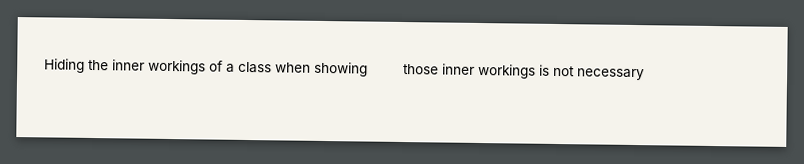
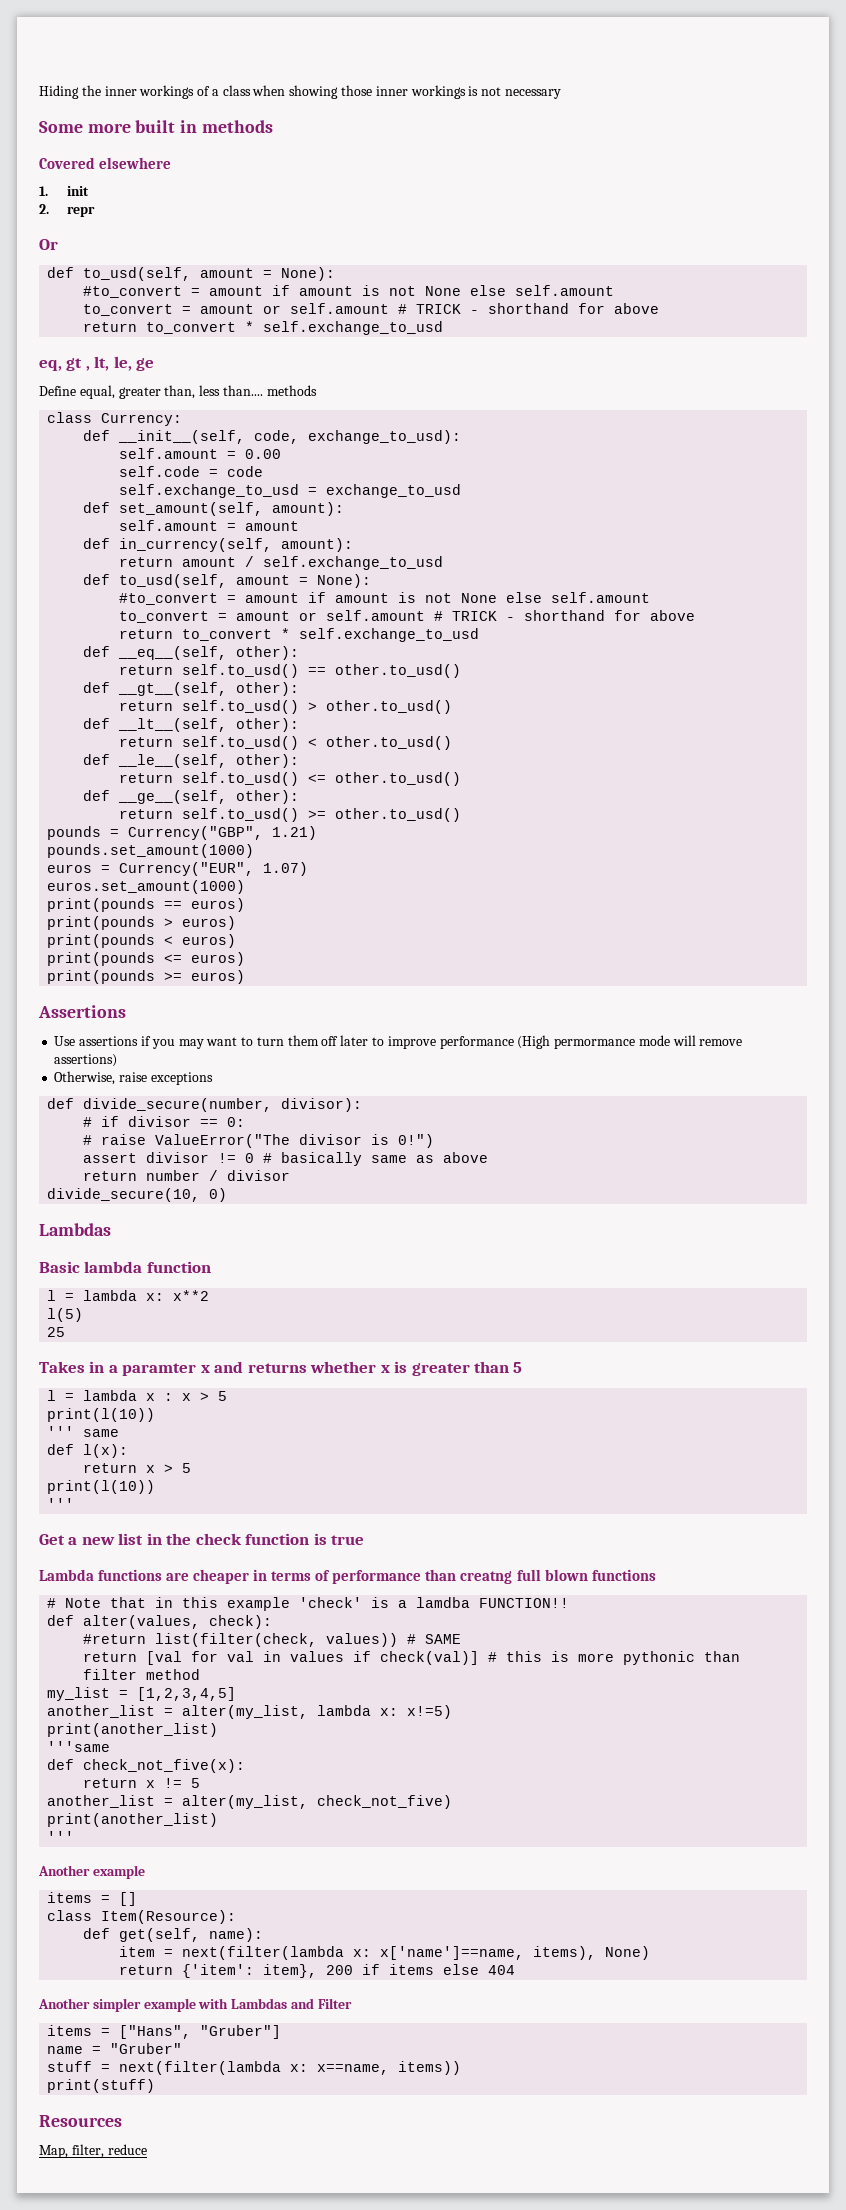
+ Some more built in methods
+ Covered elsewhere
+ 1. init
+ 2. repr
+ Or
+ def to_usd(self, amount = None):
+ #to_convert = amount if amount is not None else self.amount
+ to_convert = amount or self.amount # TRICK - shorthand for above
+ return to_convert * self.exchange_to_usd
+ eq, gt , lt, le, ge
+ Define equal, greater than, less than.... methods
+ class Currency:
+ def __init__(self, code, exchange_to_usd):
+ self.amount = 0.00
+ self.code = code
+ self.exchange_to_usd = exchange_to_usd
+ def set_amount(self, amount):
+ self.amount = amount
+ def in_currency(self, amount):
+ return amount / self.exchange_to_usd
+ def to_usd(self, amount = None):
+ #to_convert = amount if amount is not None else self.amount
+ to_convert = amount or self.amount # TRICK - shorthand for above
+ return to_convert * self.exchange_to_usd
+ def __eq__(self, other):
+ return self.to_usd() == other.to_usd()
+ def __gt__(self, other):
+ return self.to_usd() > other.to_usd()
+ def __lt__(self, other):
+ return self.to_usd() < other.to_usd()
+ def __le__(self, other):
+ return self.to_usd() <= other.to_usd()
+ def __ge__(self, other):
+ return self.to_usd() >= other.to_usd()
+ pounds = Currency("GBP", 1.21)
+ pounds.set_amount(1000)
+ euros = Currency("EUR", 1.07)
+ euros.set_amount(1000)
+ print(pounds == euros)
+ print(pounds > euros)
+ print(pounds < euros)
+ print(pounds <= euros)
+ print(pounds >= euros)
+ Assertions
+ Use assertions if you may want to turn them off later to improve performance (High permormance mode will remove assertions)
+ Otherwise, raise exceptions
+ def divide_secure(number, divisor):
+ # if divisor == 0:
+ # raise ValueError("The divisor is 0!")
+ assert divisor != 0 # basically same as above
+ return number / divisor
+ divide_secure(10, 0)
+ Lambdas
+ Basic lambda function
+ l = lambda x: x**2
+ l(5)
+ 25
+ Takes in a paramter x and returns whether x is greater than 5
+ l = lambda x : x > 5
+ print(l(10))
+ ''' same
+ def l(x):
+ return x > 5
+ print(l(10))
+ '''
+ Get a new list in the check function is true
+ Lambda functions are cheaper in terms of performance than creatng full blown functions
+ # Note that in this example 'check' is a lamdba FUNCTION!!
+ def alter(values, check):
+ #return list(filter(check, values)) # SAME
+ return [val for val in values if check(val)] # this is more pythonic than filter method
+ my_list = [1,2,3,4,5]
+ another_list = alter(my_list, lambda x: x!=5)
+ print(another_list)
+ '''same
+ def check_not_five(x):
+ return x != 5
+ another_list = alter(my_list, check_not_five)
+ print(another_list)
+ '''
+ Another example
+ items = []
+ class Item(Resource):
+ def get(self, name):
+ item = next(filter(lambda x: x['name']==name, items), None)
+ return {'item': item}, 200 if items else 404
+ Another simpler example with Lambdas and Filter
+ items = ["Hans", "Gruber"]
+ name = "Gruber"
+ stuff = next(filter(lambda x: x==name, items))
+ print(stuff)
+ Resources
+ Map, filter, reduce

